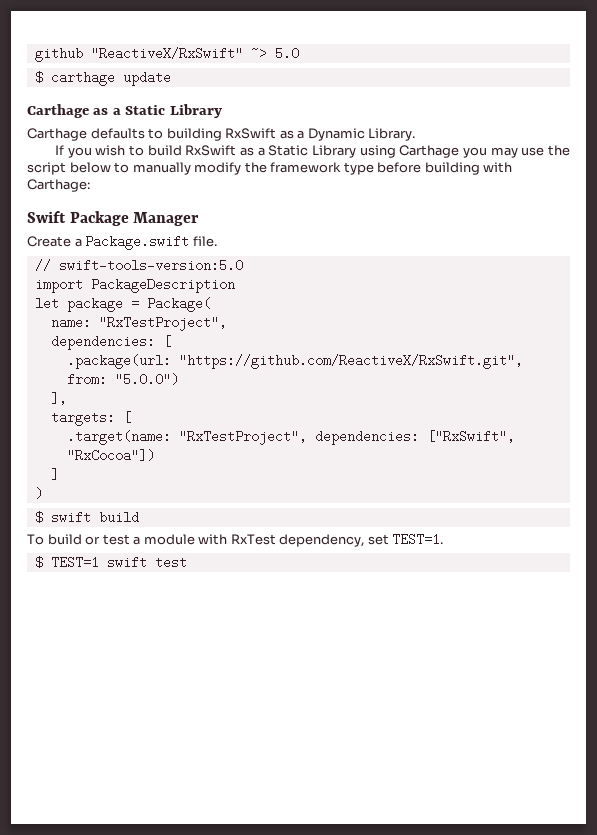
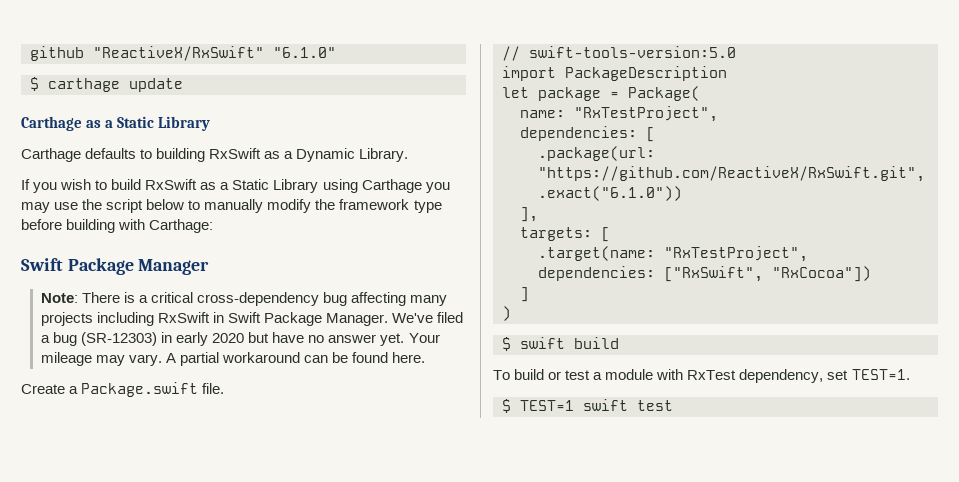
- github "ReactiveX/RxSwift" ~> 5.0
+ github "ReactiveX/RxSwift" "6.1.0"
+ Note: There is a critical cross-dependency bug affecting many projects including RxSwift in Swift Package Manager. We've filed a bug (SR-12303) in early 2020 but have no answer yet. Your mileage may vary. A partial workaround can be found here.
- .package(url: "https://github.com/ReactiveX/RxSwift.git", from: "5.0.0")
+ .package(url: "https://github.com/ReactiveX/RxSwift.git", .exact("6.1.0"))

